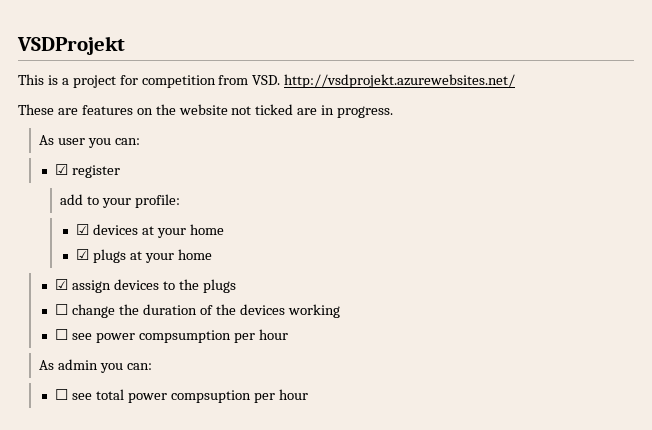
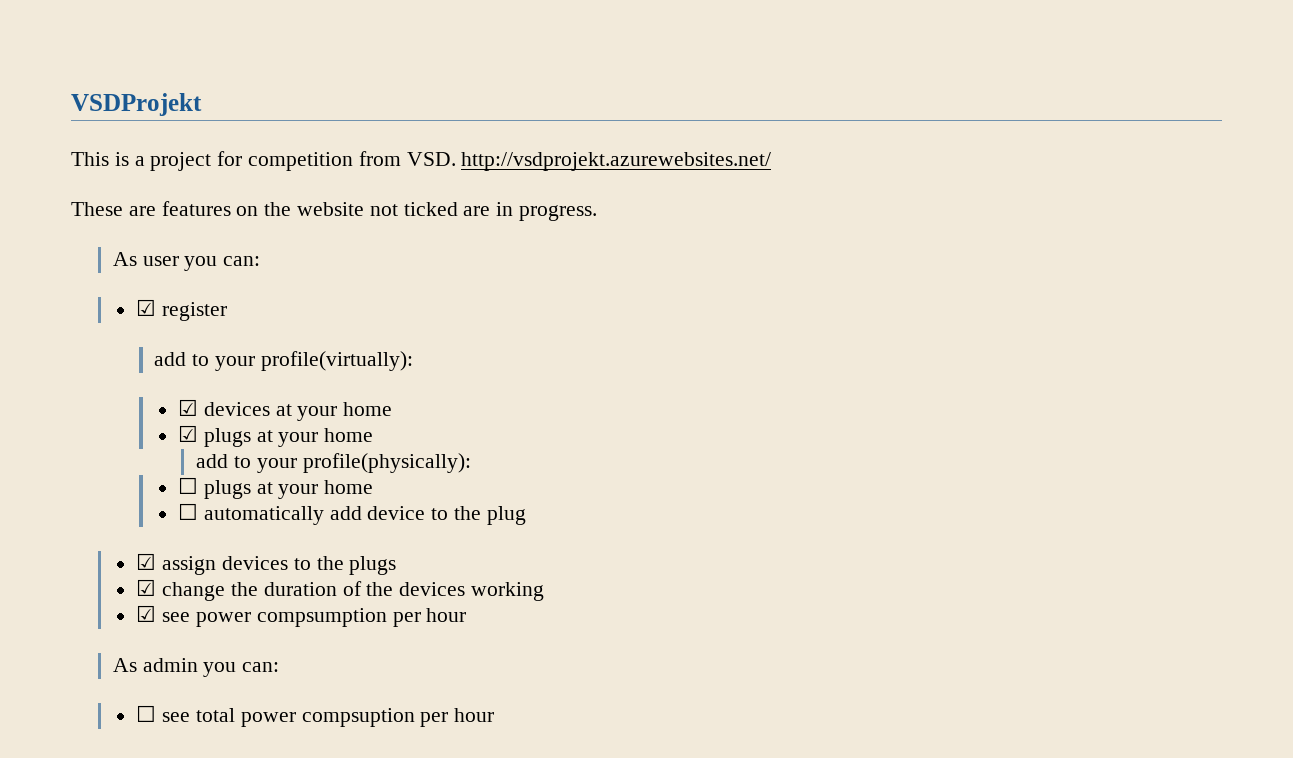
- add to your profile:
+ add to your profile(virtually):
+ add to your profile(physically):
+ ☐ plugs at your home
+ ☐ automatically add device to the plug
- ☐ change the duration of the devices working
+ ☑ change the duration of the devices working
- ☐ see power compsumption per hour
+ ☑ see power compsumption per hour

